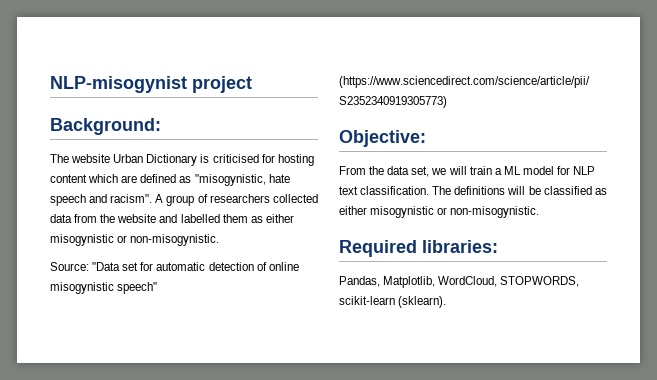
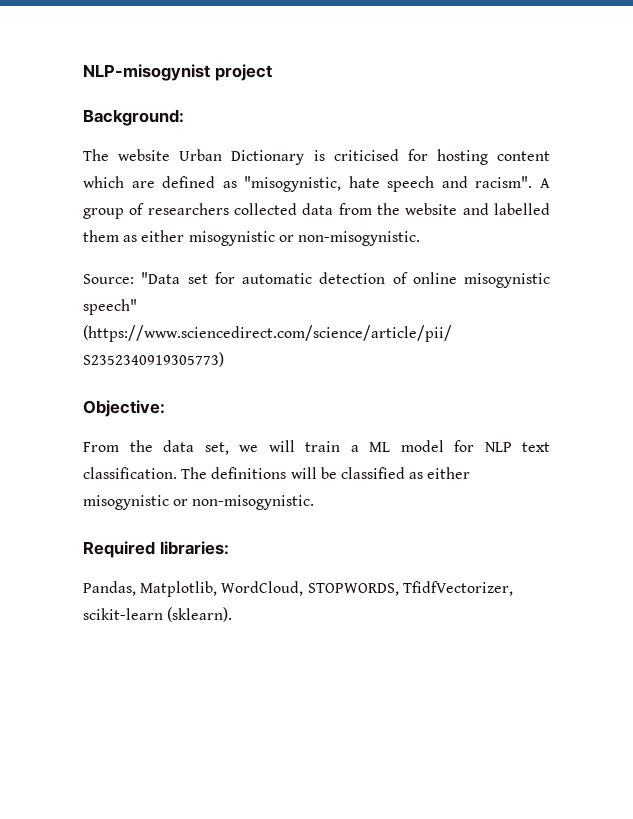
- Pandas, Matplotlib, WordCloud, STOPWORDS, scikit-learn (sklearn).
+ Pandas, Matplotlib, WordCloud, STOPWORDS, TfidfVectorizer, scikit-learn (sklearn).

